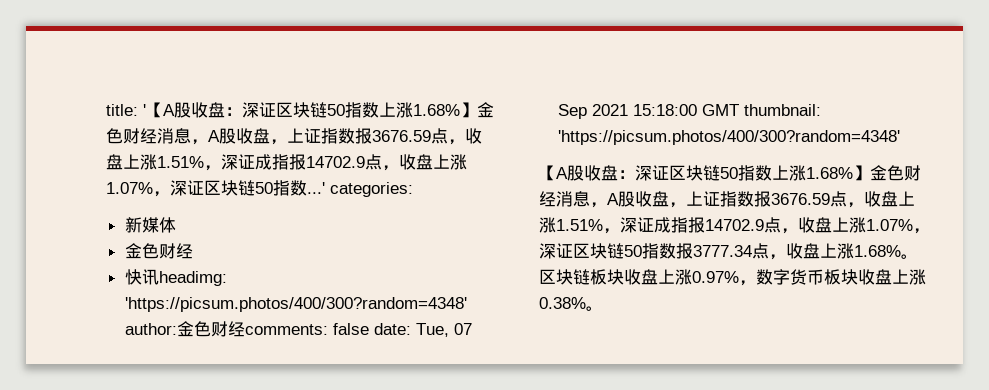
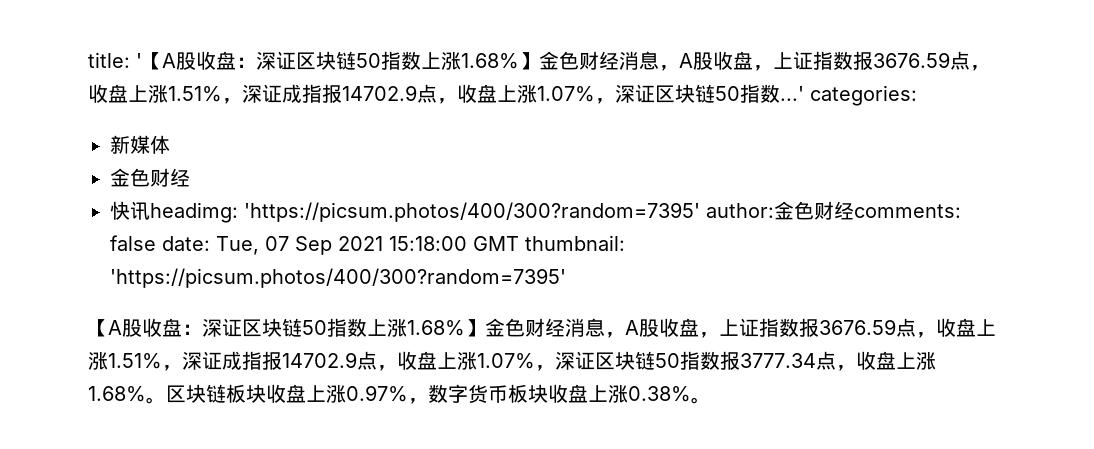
- 快讯headimg: 'https://picsum.photos/400/300?random=4348' author:金色财经comments: false date: Tue, 07 Sep 2021 15:18:00 GMT thumbnail: 'https://picsum.photos/400/300?random=4348'
+ 快讯headimg: 'https://picsum.photos/400/300?random=7395' author:金色财经comments: false date: Tue, 07 Sep 2021 15:18:00 GMT thumbnail: 'https://picsum.photos/400/300?random=7395'

